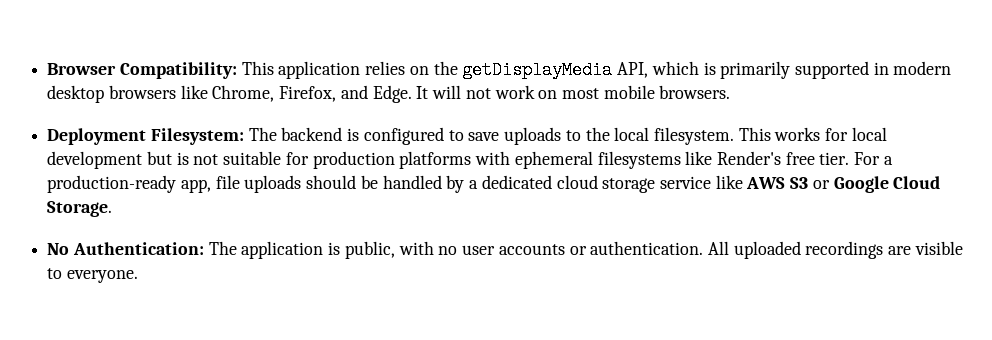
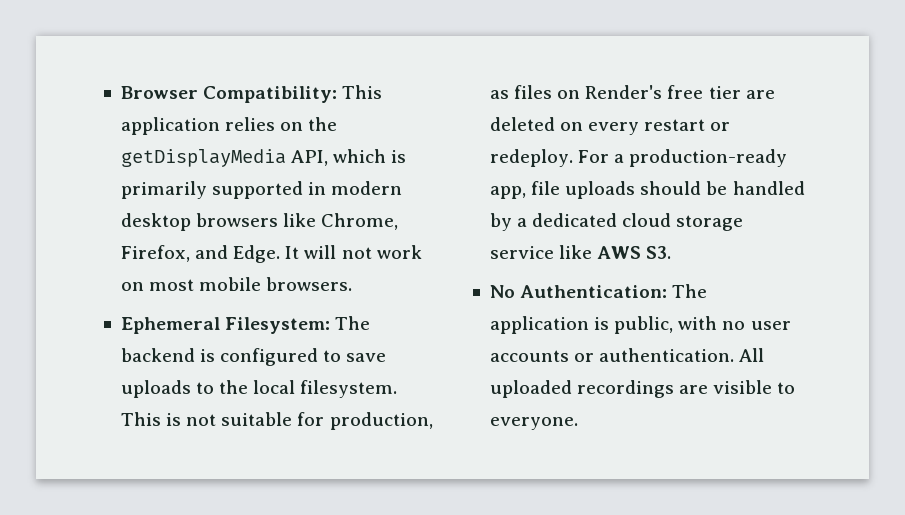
- Deployment Filesystem: The backend is configured to save uploads to the local filesystem.
+ Ephemeral Filesystem: The backend is configured to save uploads to the local filesystem.
- This works for local development but is not suitable for production platforms with ephemeral filesystems like Render's free tier.
+ This is not suitable for production, as files on Render's free tier are deleted on every restart or redeploy.
- For a production-ready app, file uploads should be handled by a dedicated cloud storage service like AWS S3 or Google Cloud Storage.
+ For a production-ready app, file uploads should be handled by a dedicated cloud storage service like AWS S3.

